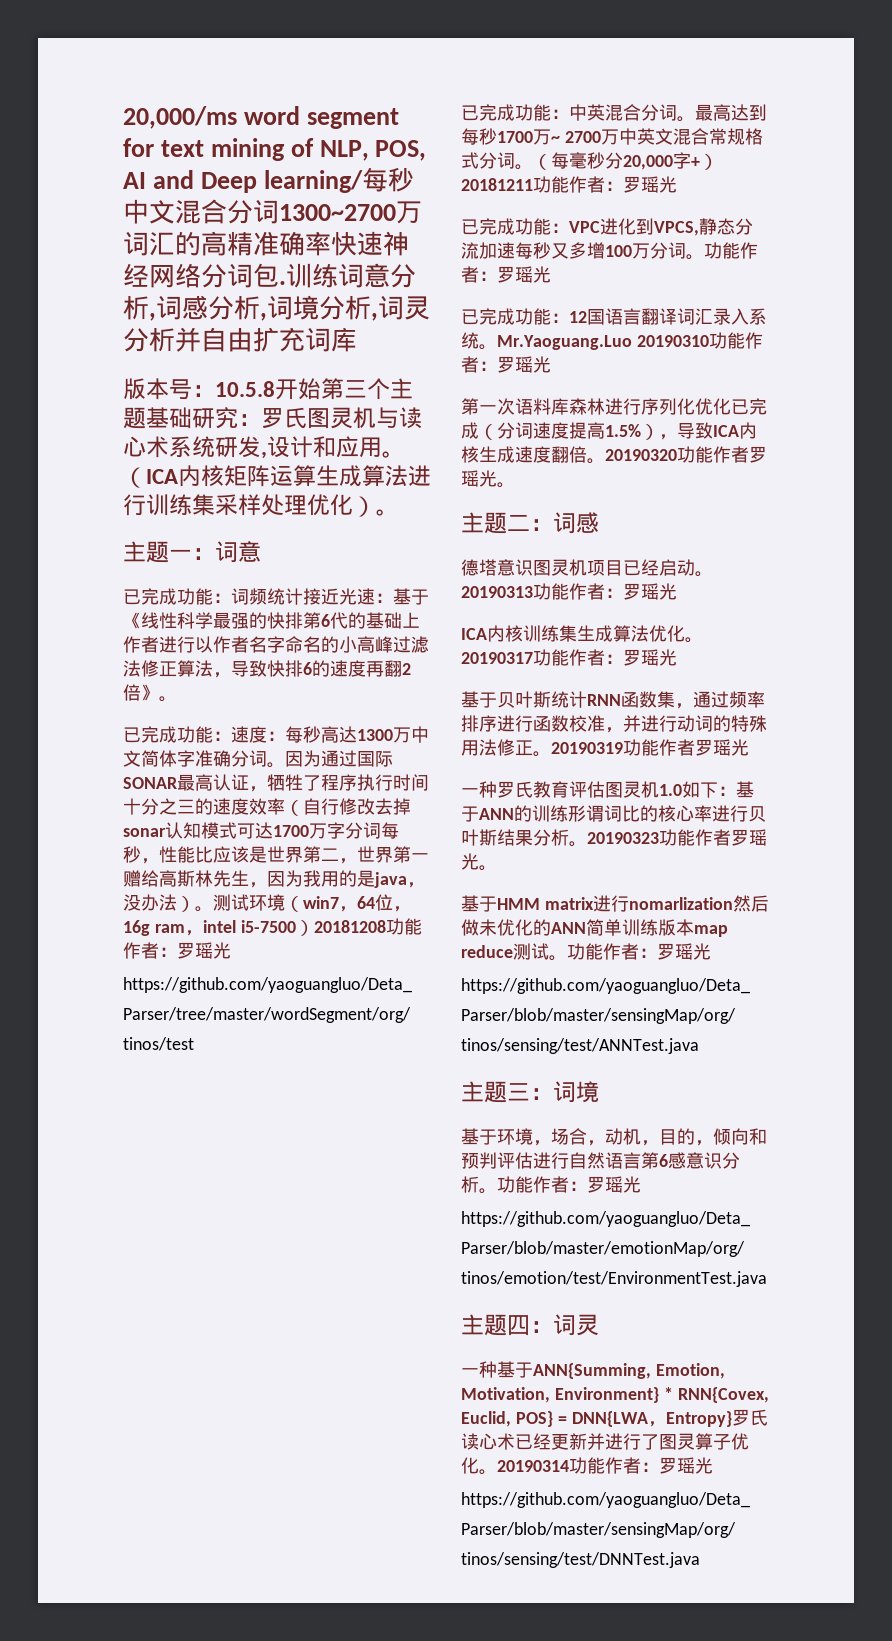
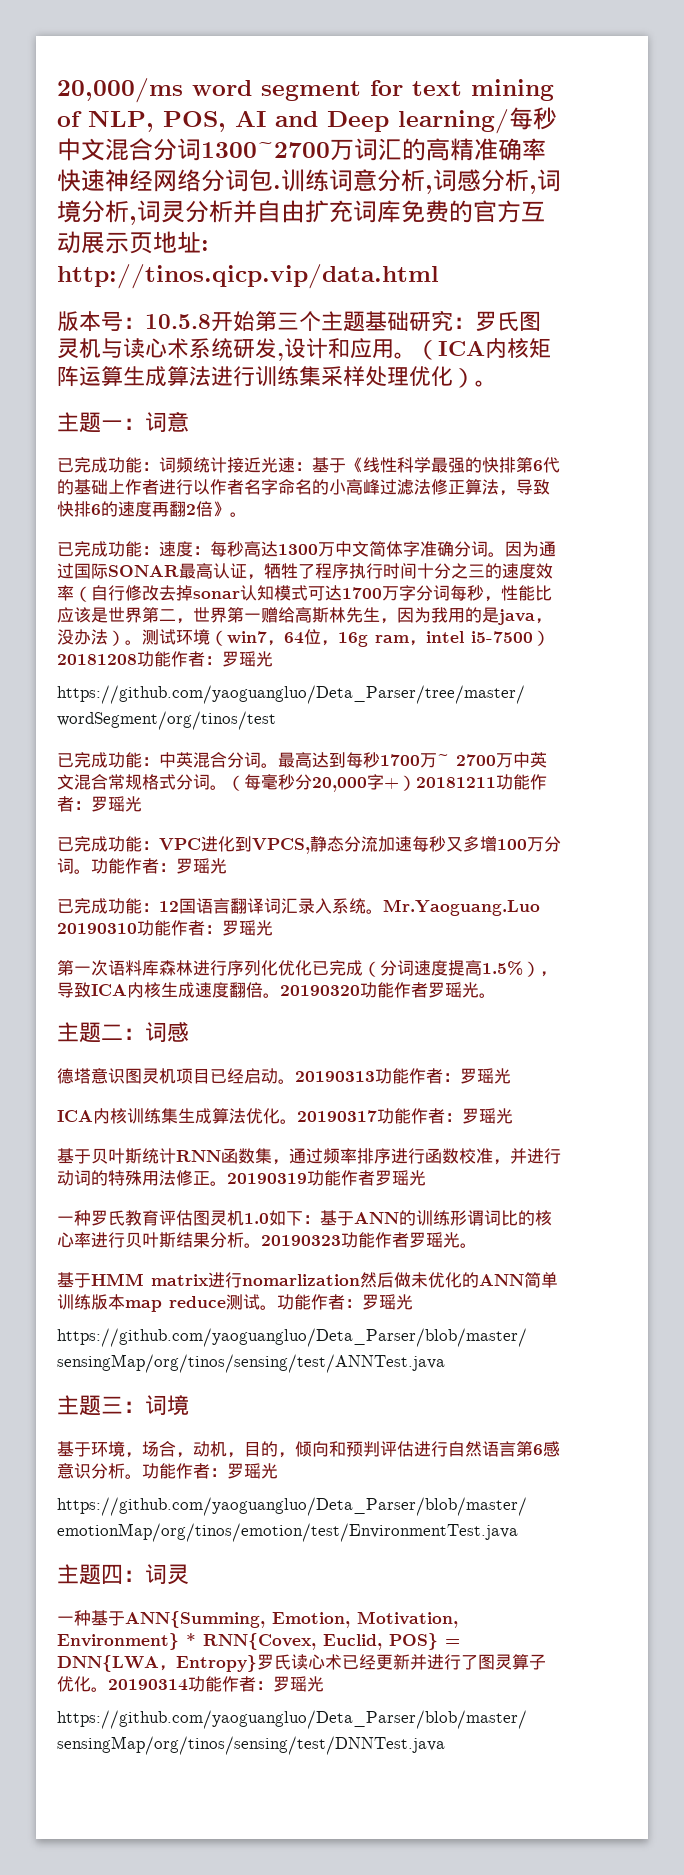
- 训练词意分析,词感分析,词境分析,词灵分析并自由扩充词库
+ 训练词意分析,词感分析,词境分析,词灵分析并自由扩充词库免费的官方互动展示页地址: http://tinos.qicp.vip/data.html

